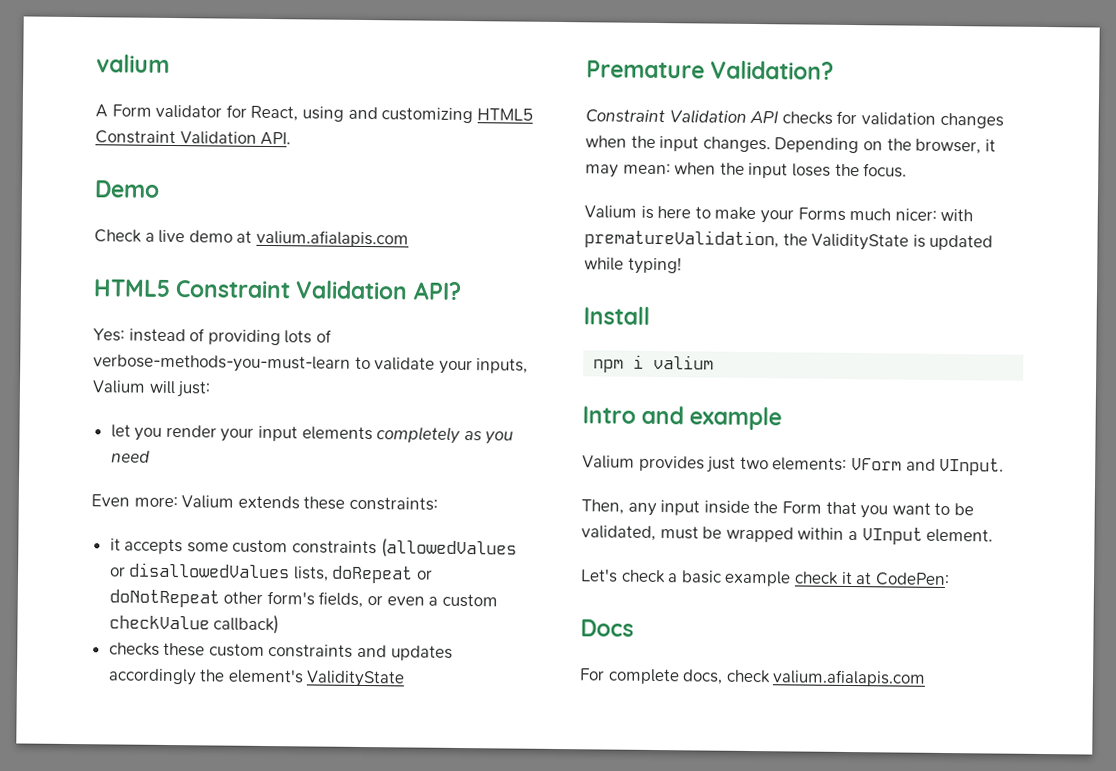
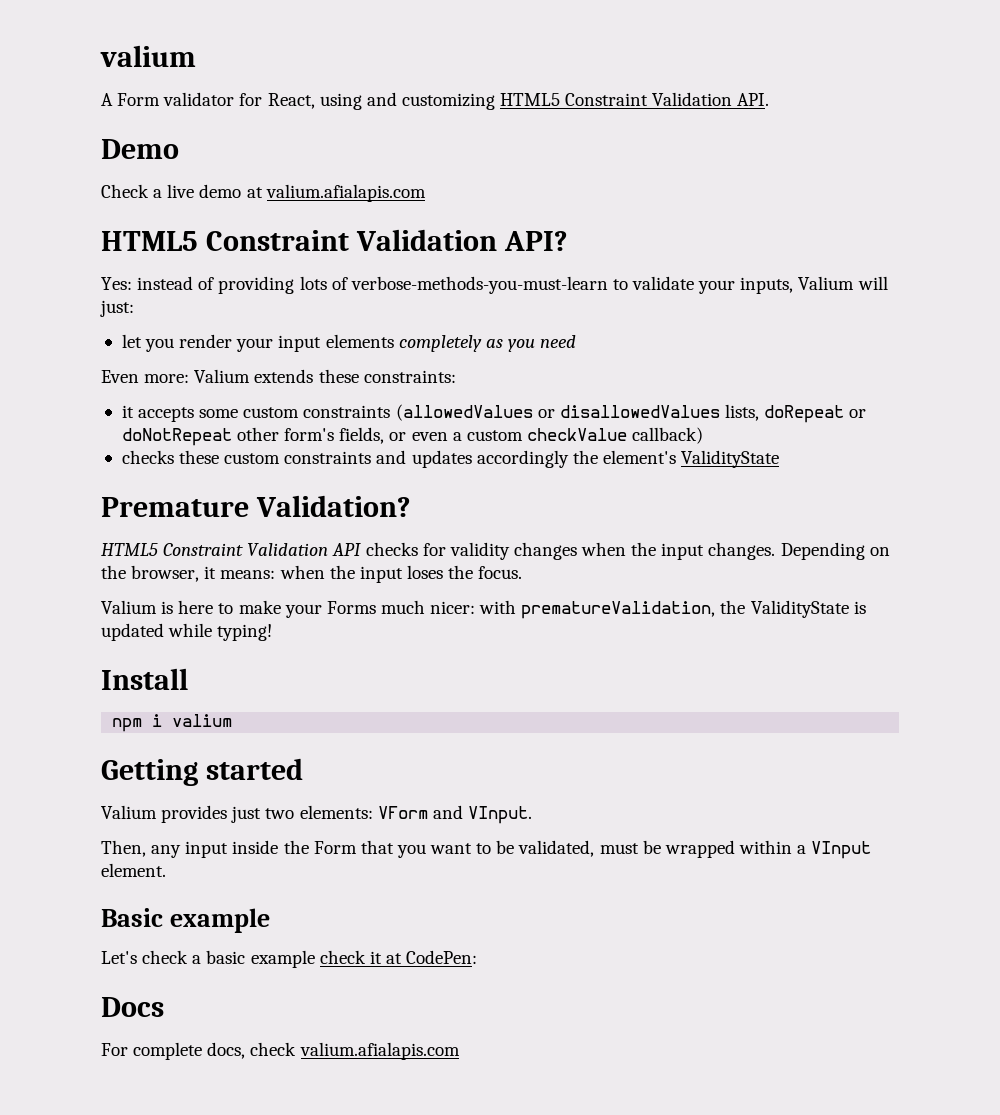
- Constraint Validation API checks for validation changes when the input changes.
+ HTML5 Constraint Validation API checks for validity changes when the input changes.
- Depending on the browser, it may mean: when the input loses the focus.
+ Depending on the browser, it means: when the input loses the focus.
- Intro and example
+ Getting started
+ Basic example

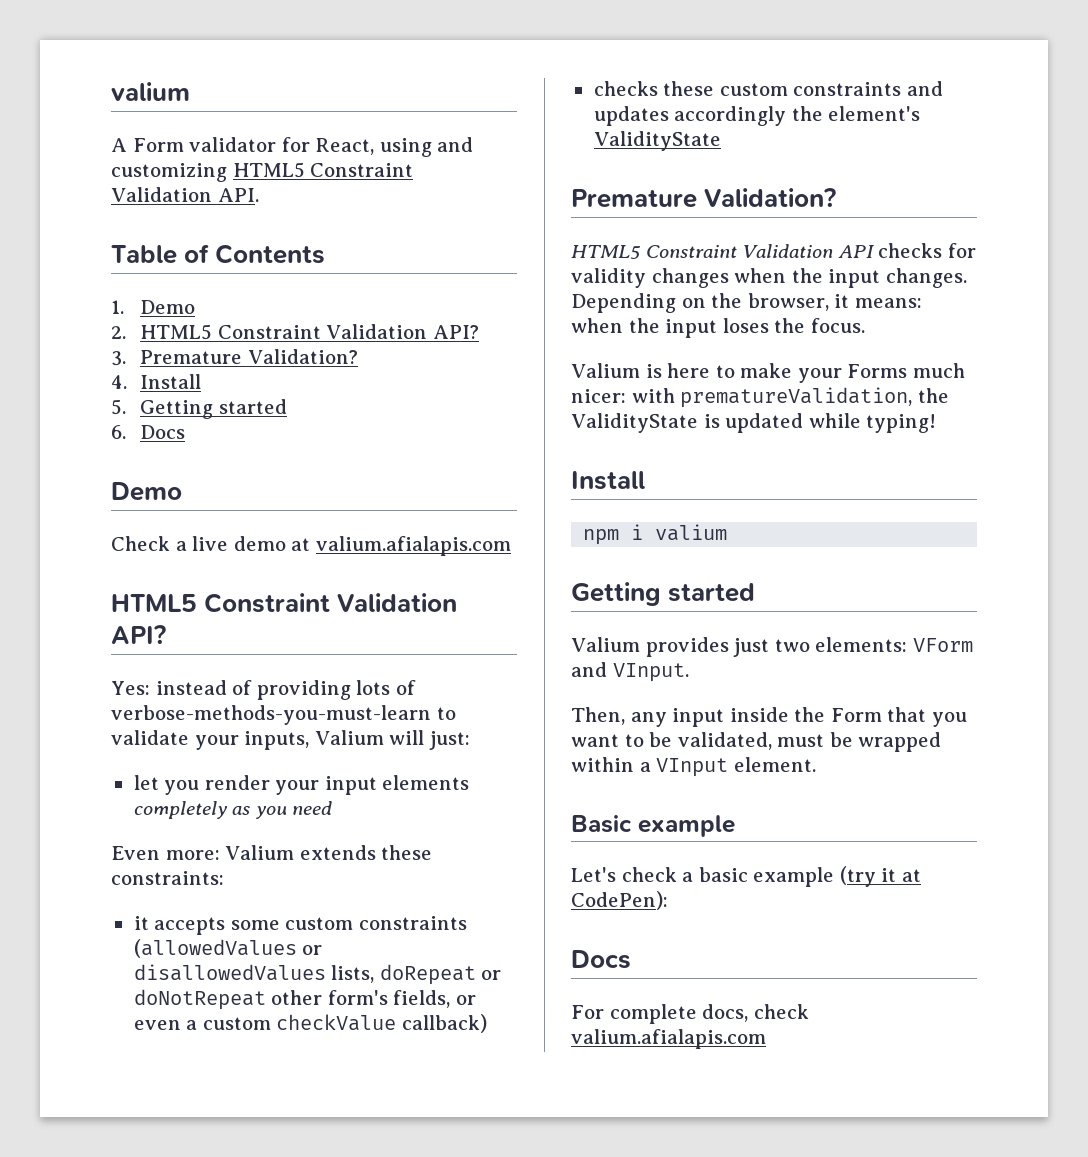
+ Table of Contents
+ 1. Demo
+ 2. HTML5 Constraint Validation API?
+ 3. Premature Validation?
+ 4. Install
+ 5. Getting started
+ 6. Docs
- Let's check a basic example check it at CodePen:
+ Let's check a basic example (try it at CodePen):

